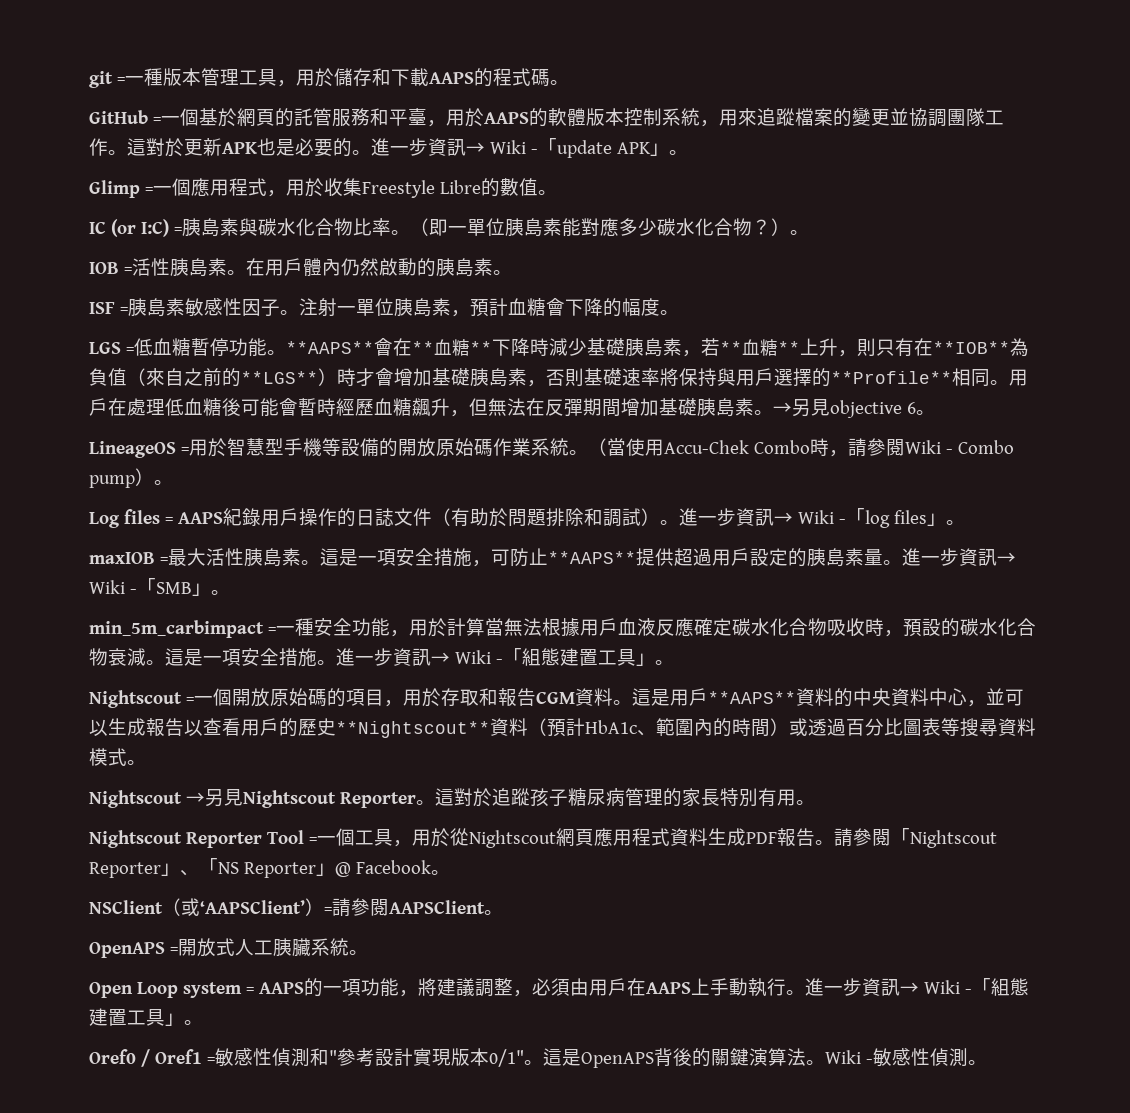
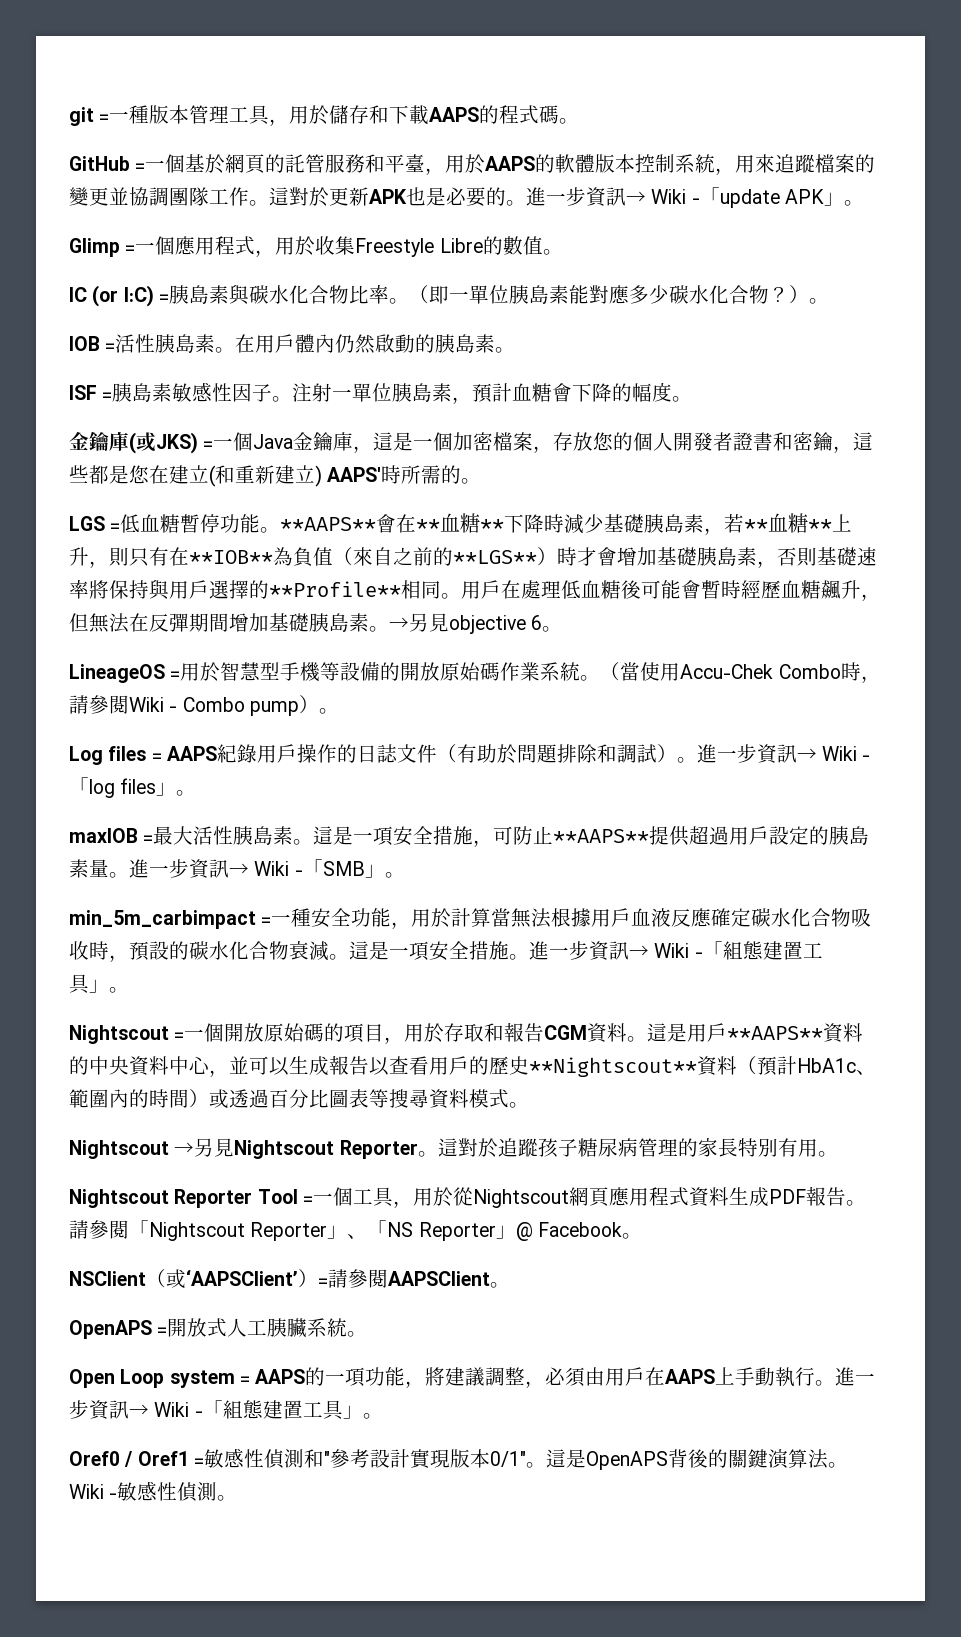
+ 金鑰庫(或JKS) =一個Java金鑰庫，這是一個加密檔案，存放您的個人開發者證書和密鑰，這些都是您在建立(和重新建立) AAPS'時所需的。

